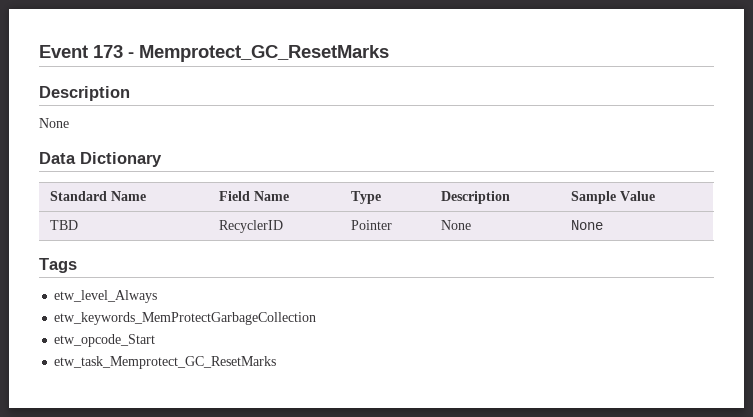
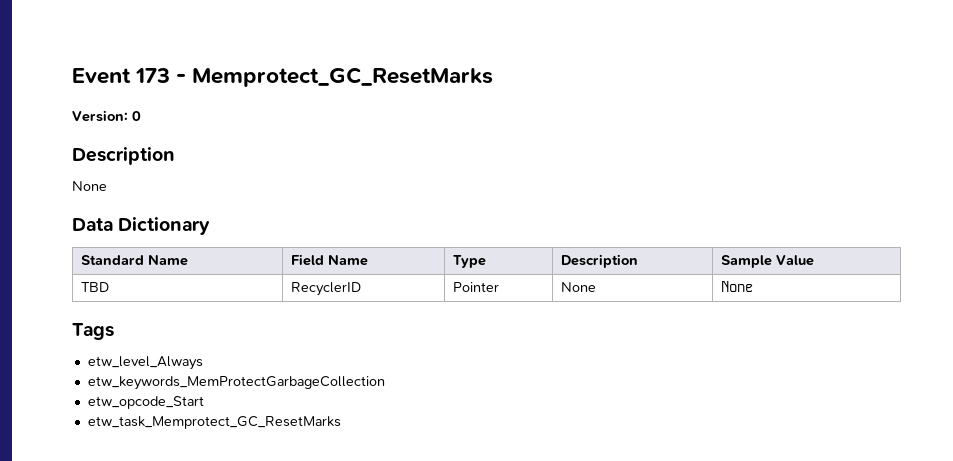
+ Version: 0

